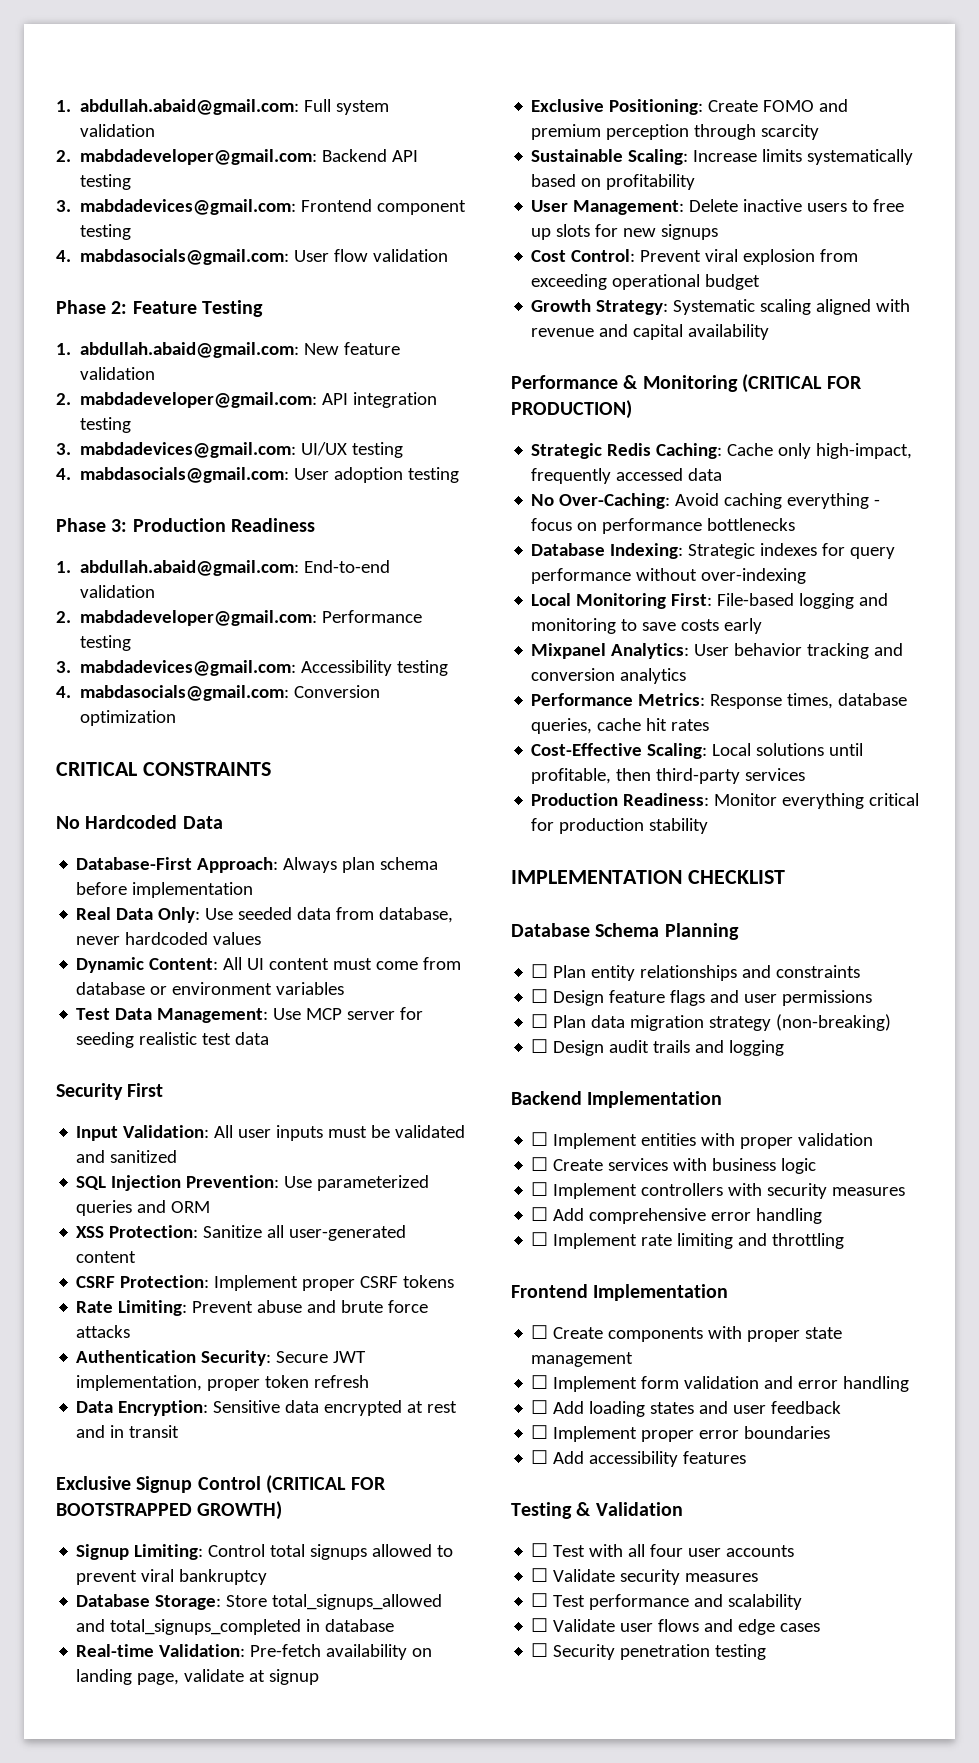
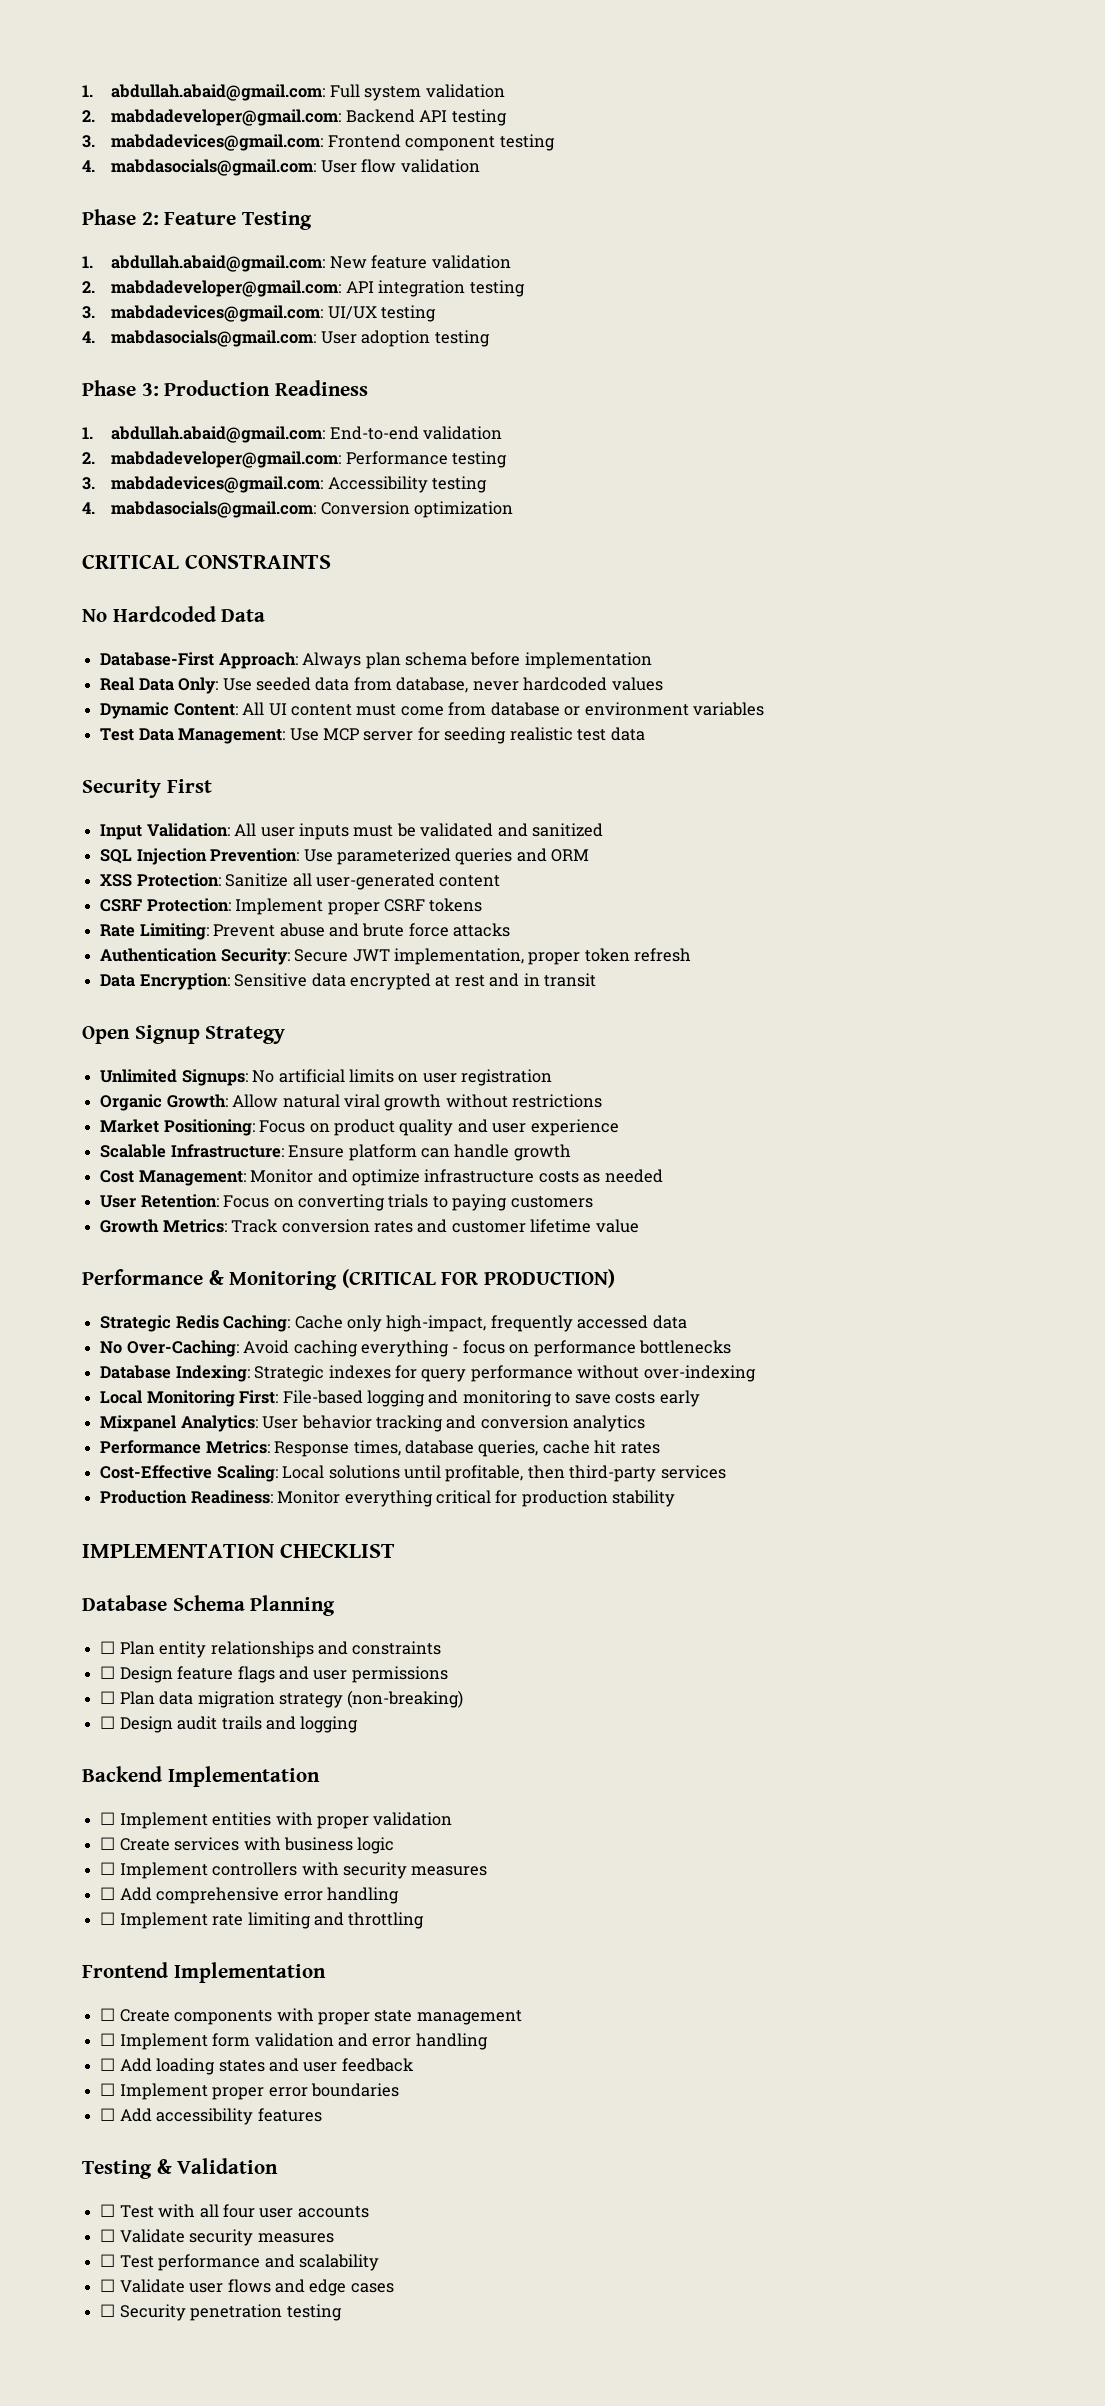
- Exclusive Signup Control (CRITICAL FOR BOOTSTRAPPED GROWTH)
- Signup Limiting: Control total signups allowed to prevent viral bankruptcy
- Database Storage: Store total_signups_allowed and total_signups_completed in database
- Real-time Validation: Pre-fetch availability on landing page, validate at signup
- Exclusive Positioning: Create FOMO and premium perception through scarcity
- Sustainable Scaling: Increase limits systematically based on profitability
- User Management: Delete inactive users to free up slots for new signups
- Cost Control: Prevent viral explosion from exceeding operational budget
- Growth Strategy: Systematic scaling aligned with revenue and capital availability
+ Open Signup Strategy
+ Unlimited Signups: No artificial limits on user registration
+ Organic Growth: Allow natural viral growth without restrictions
+ Market Positioning: Focus on product quality and user experience
+ Scalable Infrastructure: Ensure platform can handle growth
+ Cost Management: Monitor and optimize infrastructure costs as needed
+ User Retention: Focus on converting trials to paying customers
+ Growth Metrics: Track conversion rates and customer lifetime value

